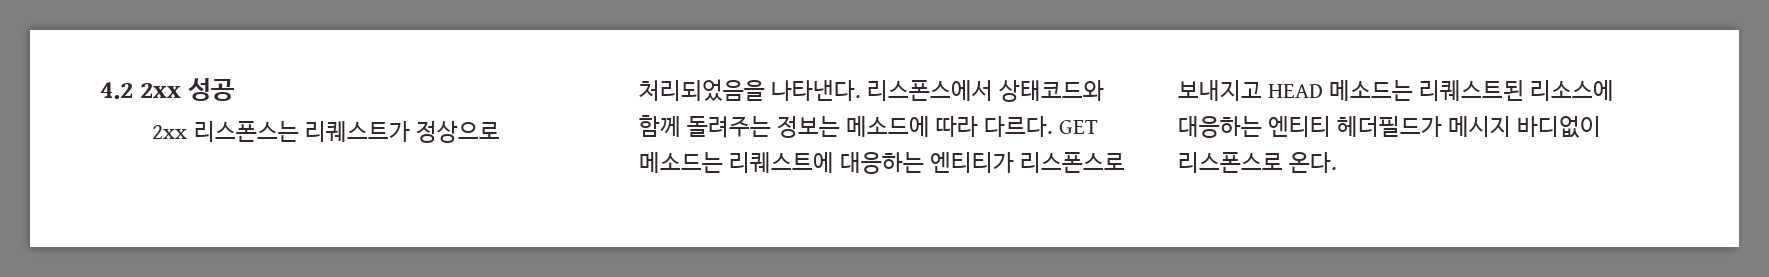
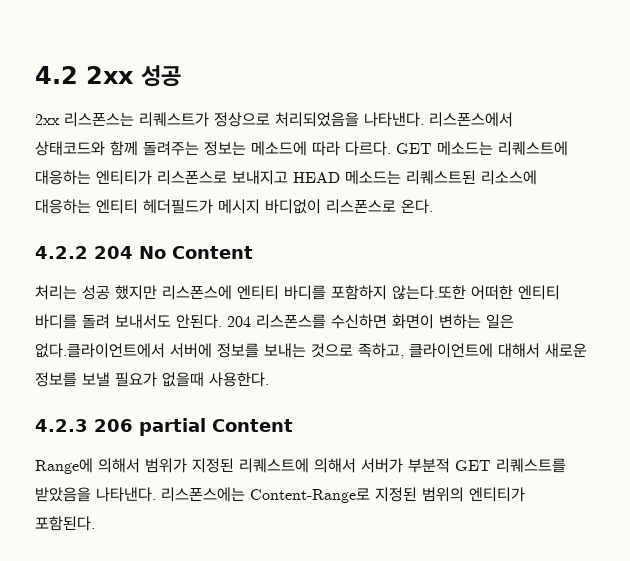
+ 4.2.2 204 No Content
+ 처리는 성공 했지만 리스폰스에 엔티티 바디를 포함하지 않는다.또한 어떠한 엔티티 바디를 돌려 보내서도 안된다. 204 리스폰스를 수신하면 화면이 변하는 일은 없다.클라이언트에서 서버에 정보를 보내는 것으로 족하고, 클라이언트에 대해서 새로운 정보를 보낼 필요가 없을때 사용한다.
+ 4.2.3 206 partial Content
+ Range에 의해서 범위가 지정된 리퀘스트에 의해서 서버가 부분적 GET 리퀘스트를 받았음을 나타낸다. 리스폰스에는 Content-Range로 지정된 범위의 엔티티가 포함된다.

